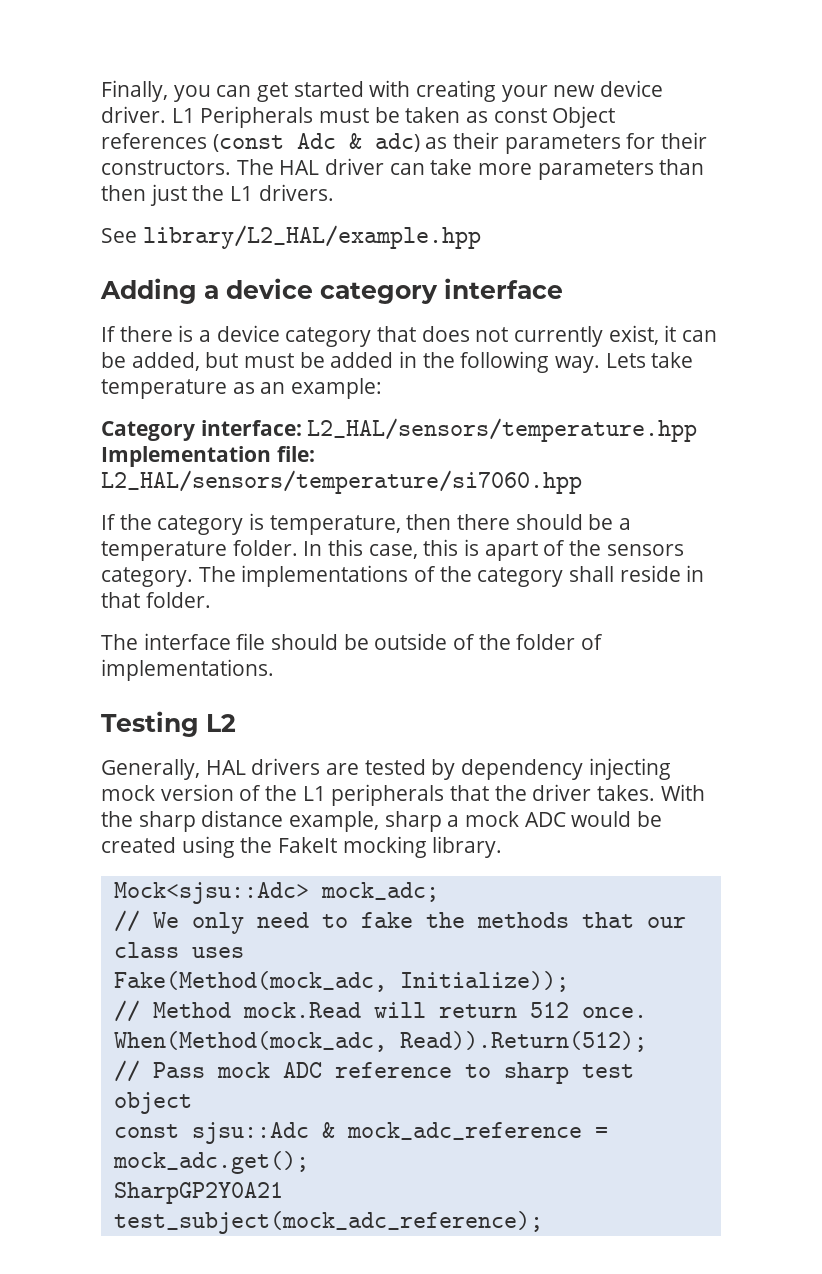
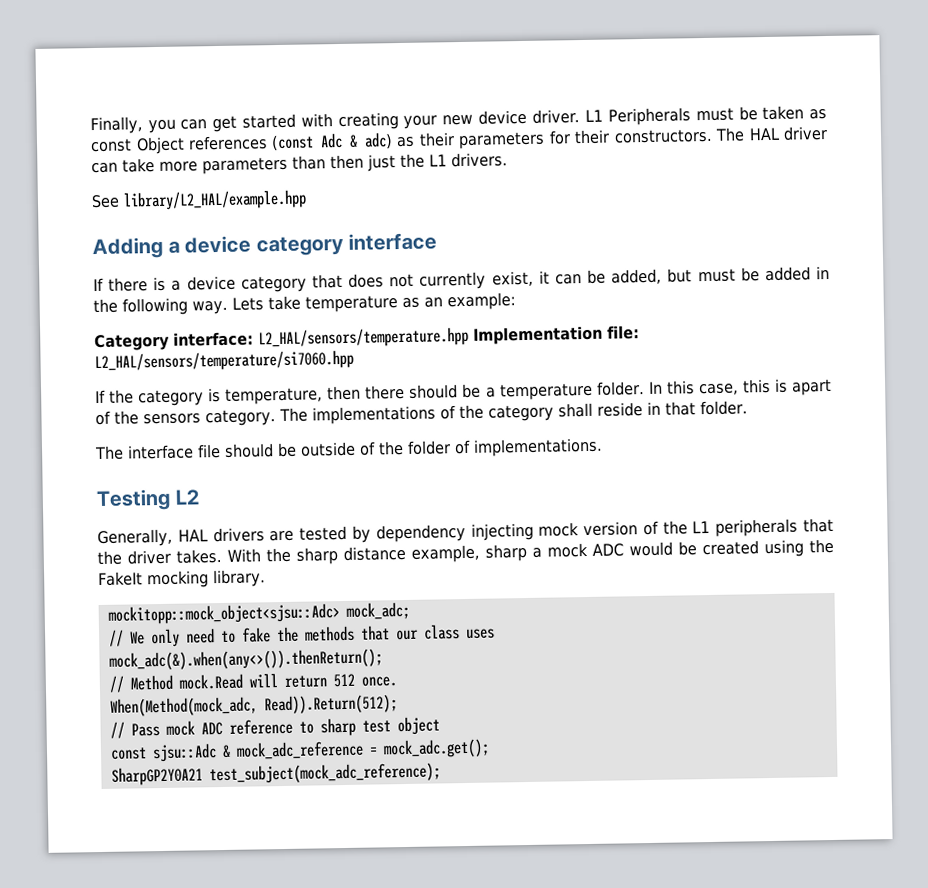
- Mock<sjsu::Adc> mock_adc;
+ mockitopp::mock_object<sjsu::Adc> mock_adc;
- Fake(Method(mock_adc, Initialize));
+ mock_adc(&).when(any<>()).thenReturn();

